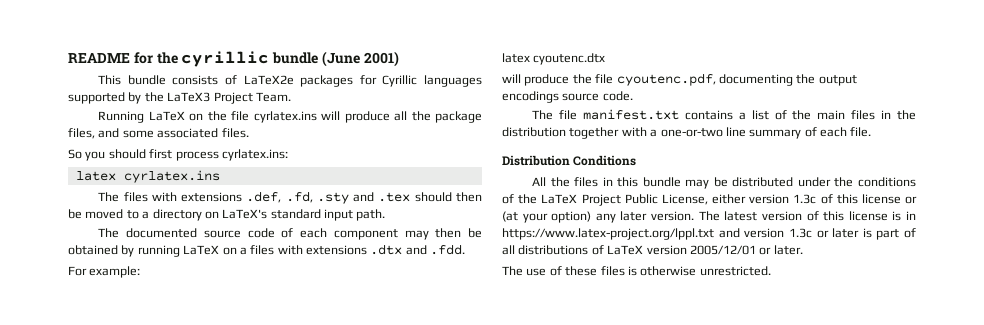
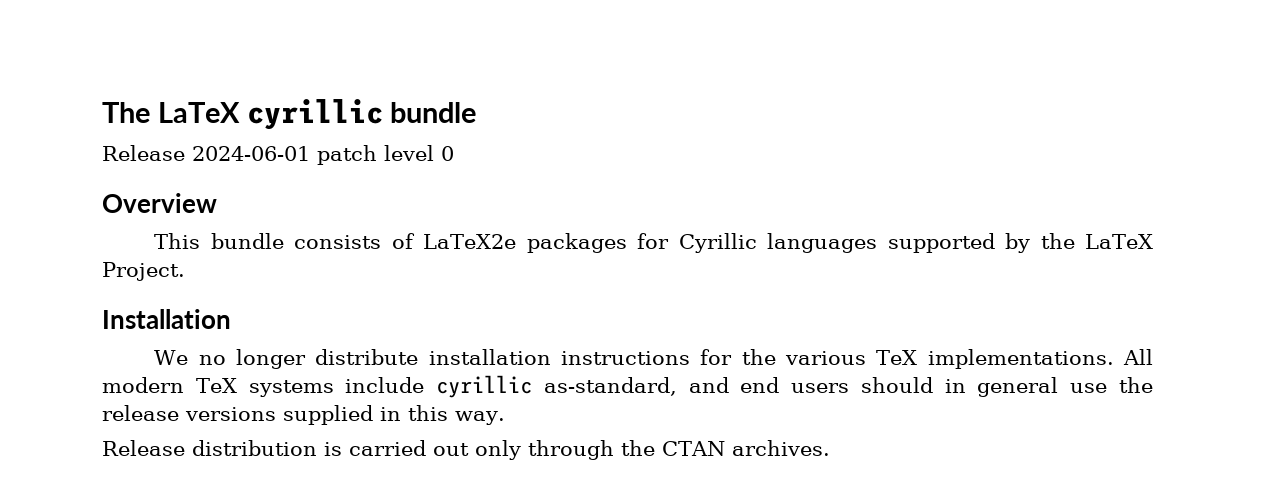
- README for the cyrillic bundle (June 2001)
+ The LaTeX cyrillic bundle
+ Release 2024-06-01 patch level 0
+ Overview
- This bundle consists of LaTeX2e packages for Cyrillic languages supported by the LaTeX3 Project Team.
- Running LaTeX on the file cyrlatex.ins will produce all the package files, and some associated files.
- So you should first process cyrlatex.ins:
- latex cyrlatex.ins
- The files with extensions .def, .fd, .sty and .tex should then be moved to a directory on LaTeX's standard input path.
- The documented source code of each component may then be obtained by running LaTeX on a files with extensions .dtx and .fdd.
- For example:
- latex cyoutenc.dtx
- will produce the file cyoutenc.pdf, documenting the output encodings source code.
- The file manifest.txt contains a list of the main files in the distribution together with a one-or-two line summary of each file.
- Distribution Conditions
- All the files in this bundle may be distributed under the conditions of the LaTeX Project Public License, either version 1.3c of this license or (at your option) any later version. The latest version of this license is in https://www.latex-project.org/lppl.txt and version 1.3c or later is part of all distributions of LaTeX version 2005/12/01 or later.
- The use of these files is otherwise unrestricted.
+ This bundle consists of LaTeX2e packages for Cyrillic languages supported by the LaTeX Project.
+ Installation
+ We no longer distribute installation instructions for the various TeX implementations. All modern TeX systems include cyrillic as-standard, and end users should in general use the release versions supplied in this way.
+ Release distribution is carried out only through the CTAN archives.

